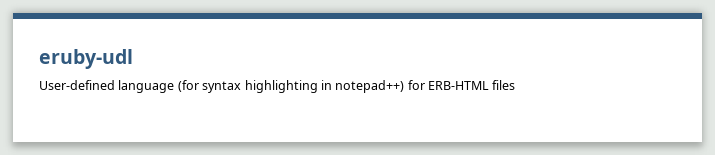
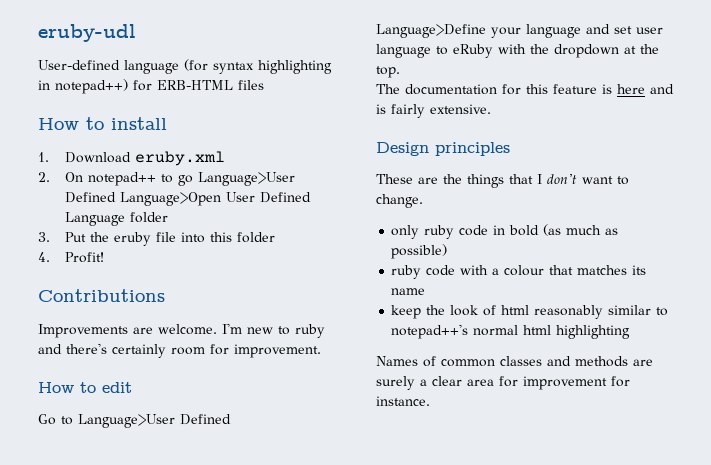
+ How to install
+ 1. Download eruby.xml
+ 2. On notepad++ to go Language>User Defined Language>Open User Defined Language folder
+ 3. Put the eruby file into this folder
+ 4. Profit!
+ Contributions
+ Improvements are welcome. I'm new to ruby and there's certainly room for improvement.
+ How to edit
+ Go to Language>User Defined Language>Define your language and set user language to eRuby with the dropdown at the top.
+ The documentation for this feature is here and is fairly extensive.
+ Design principles
+ These are the things that I don't want to change.
+ only ruby code in bold (as much as possible)
+ ruby code with a colour that matches its name
+ keep the look of html reasonably similar to notepad++'s normal html highlighting
+ Names of common classes and methods are surely a clear area for improvement for instance.

